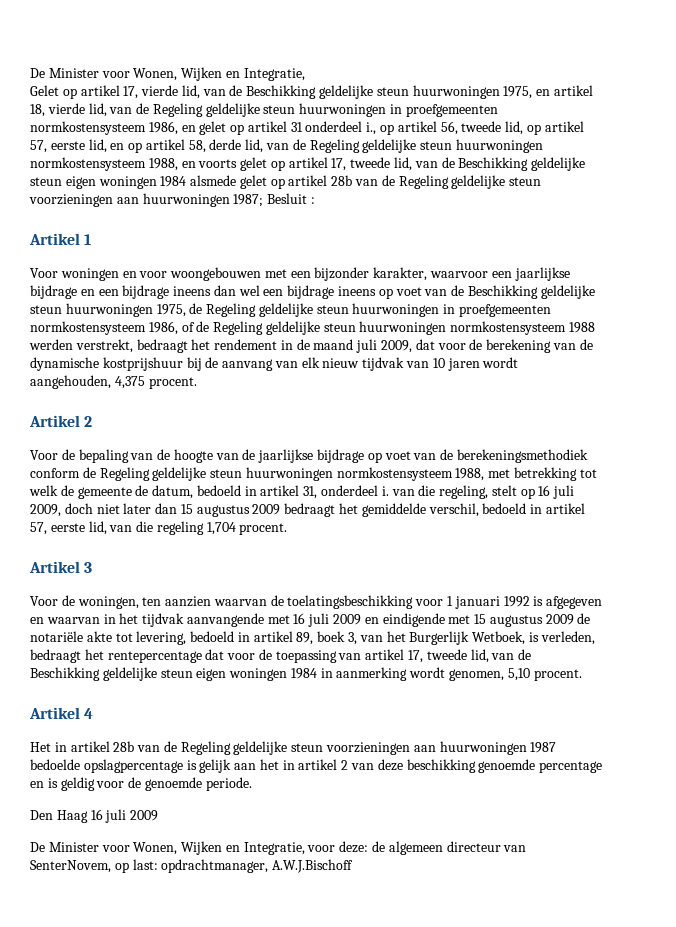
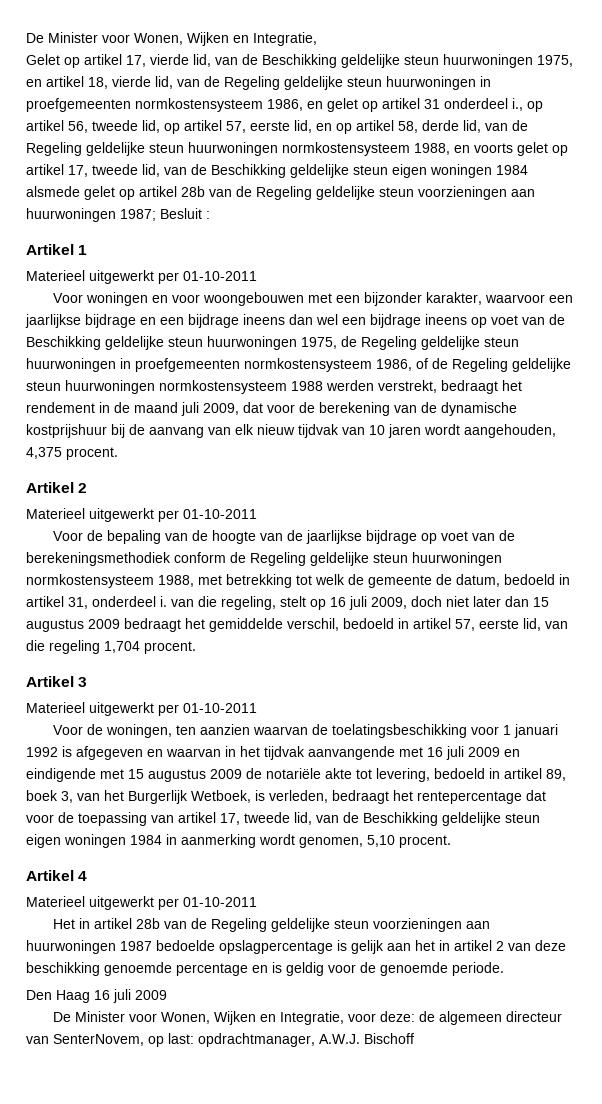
  Artikel 1
+ Materieel uitgewerkt per 01-10-2011
  Artikel 2
+ Materieel uitgewerkt per 01-10-2011
  Artikel 3
+ Materieel uitgewerkt per 01-10-2011
  Artikel 4
+ Materieel uitgewerkt per 01-10-2011
- De Minister voor Wonen, Wijken en Integratie, voor deze: de algemeen directeur van SenterNovem, op last: opdrachtmanager, A.W.J.Bischoff
+ De Minister voor Wonen, Wijken en Integratie, voor deze: de algemeen directeur van SenterNovem, op last: opdrachtmanager, A.W.J. Bischoff

